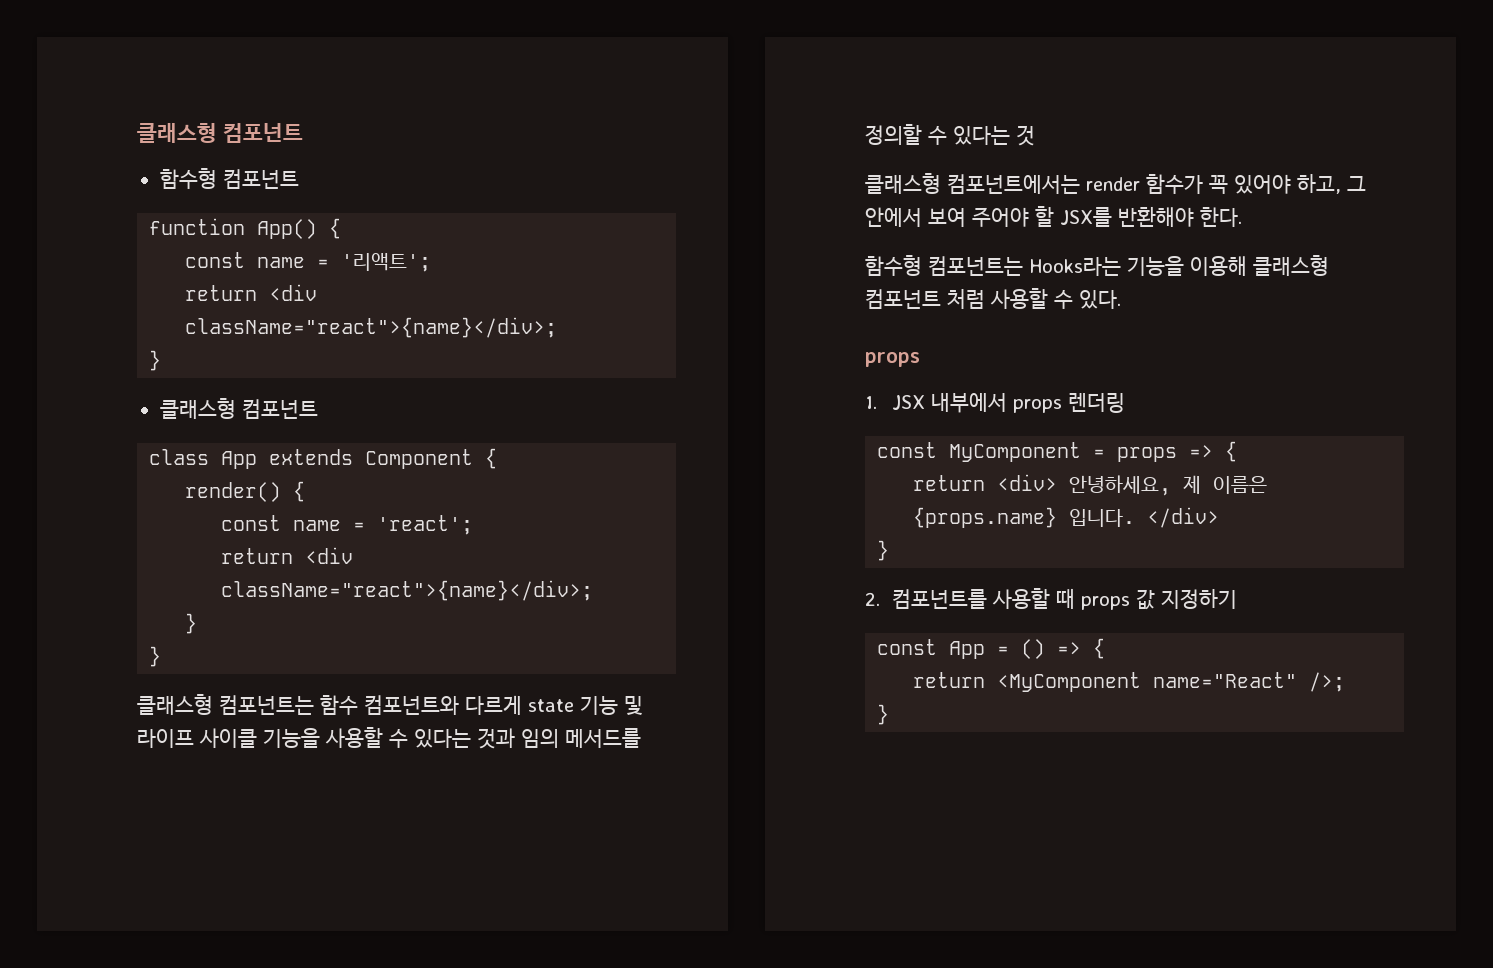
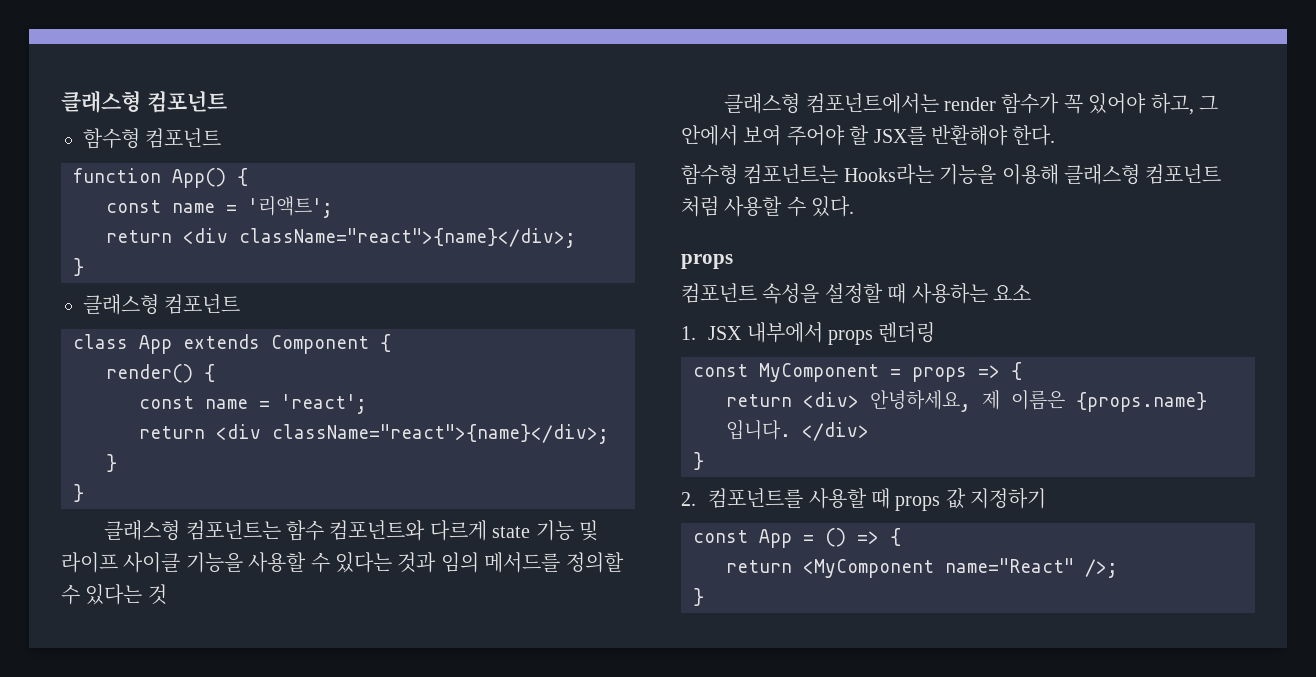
+ 컴포넌트 속성을 설정할 때 사용하는 요소

